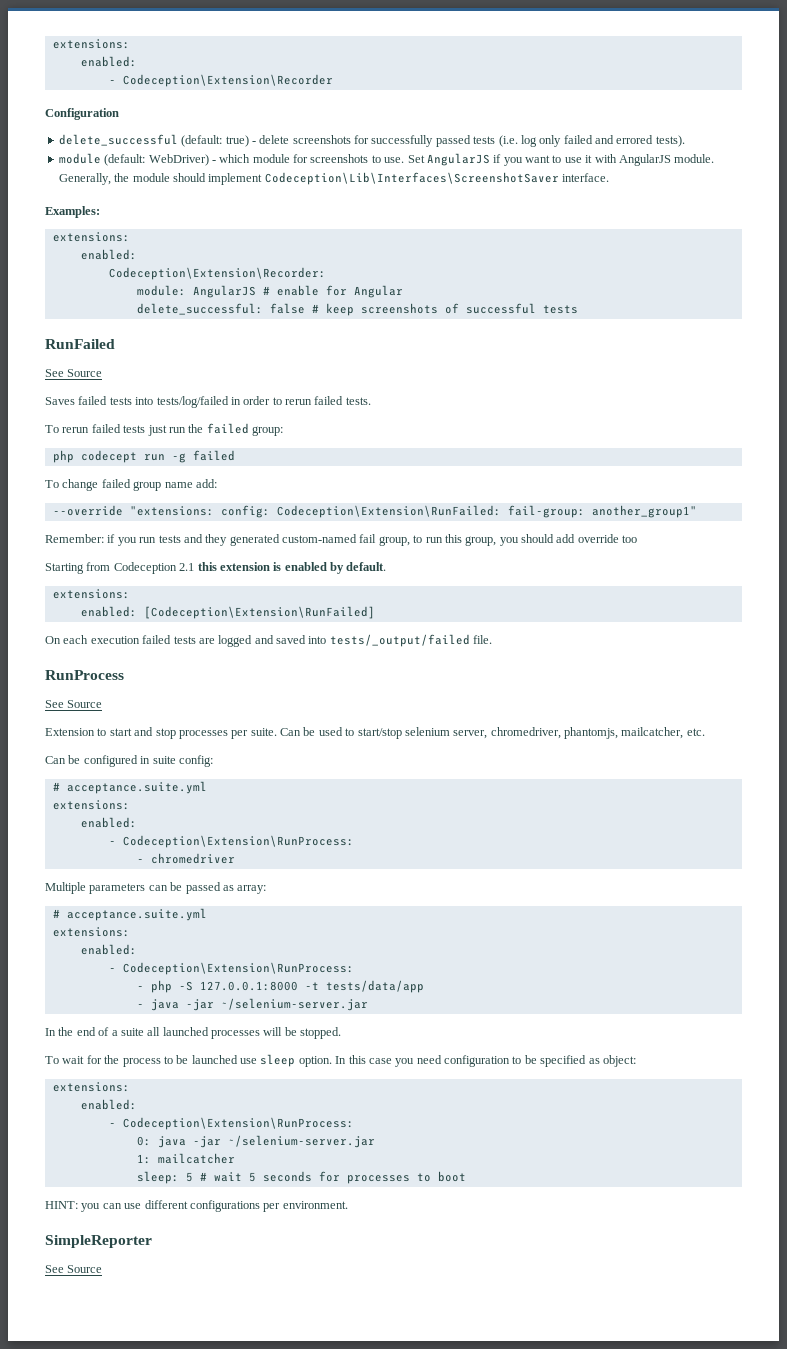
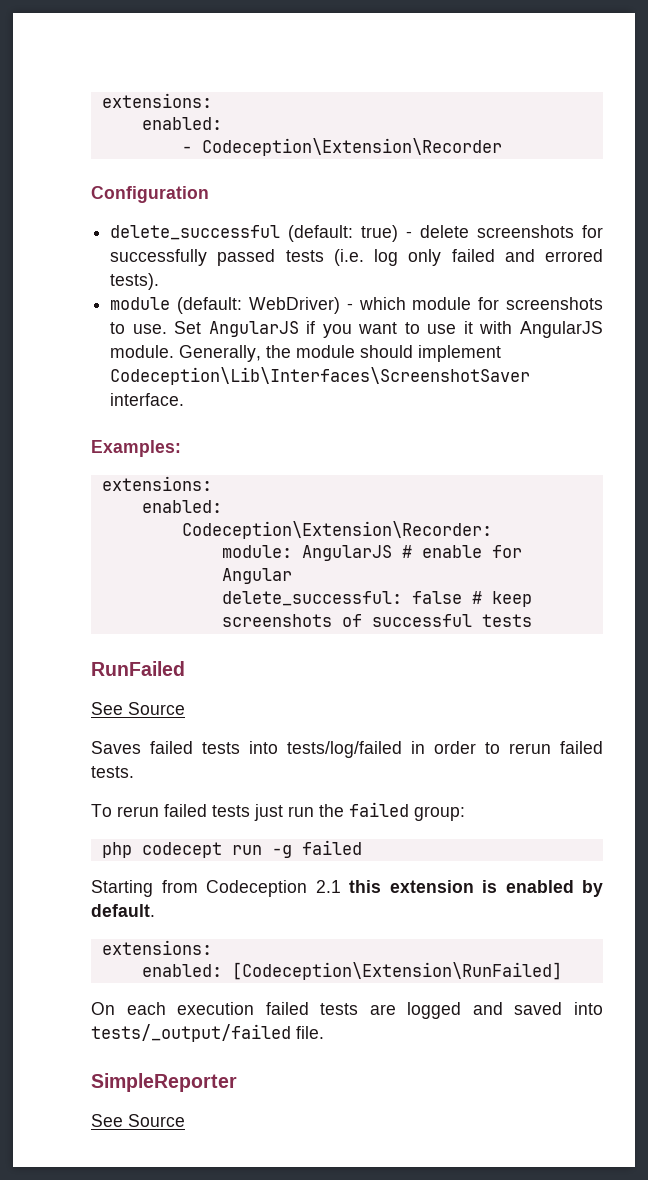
- To change failed group name add:
- --override "extensions: config: Codeception\Extension\RunFailed: fail-group: another_group1"
- Remember: if you run tests and they generated custom-named fail group, to run this group, you should add override too
- RunProcess
- See Source
- Extension to start and stop processes per suite. Can be used to start/stop selenium server, chromedriver, phantomjs, mailcatcher, etc.
- Can be configured in suite config:
- # acceptance.suite.yml
- extensions:
- enabled:
- - Codeception\Extension\RunProcess:
- - chromedriver
- Multiple parameters can be passed as array:
- # acceptance.suite.yml
- extensions:
- enabled:
- - Codeception\Extension\RunProcess:
- - php -S 127.0.0.1:8000 -t tests/data/app
- - java -jar ~/selenium-server.jar
- In the end of a suite all launched processes will be stopped.
- To wait for the process to be launched use sleep option. In this case you need configuration to be specified as object:
- extensions:
- enabled:
- - Codeception\Extension\RunProcess:
- 0: java -jar ~/selenium-server.jar
- 1: mailcatcher
- sleep: 5 # wait 5 seconds for processes to boot
- HINT: you can use different configurations per environment.

